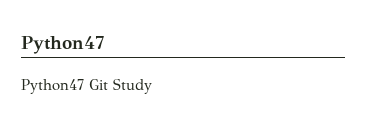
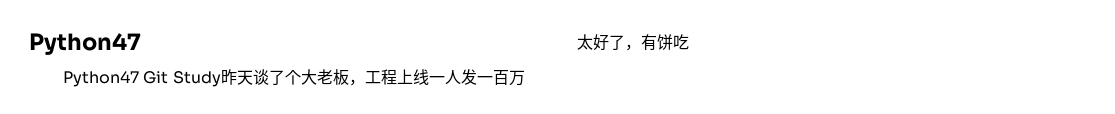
- Python47 Git Study
+ Python47 Git Study昨天谈了个大老板，工程上线一人发一百万太好了，有饼吃

